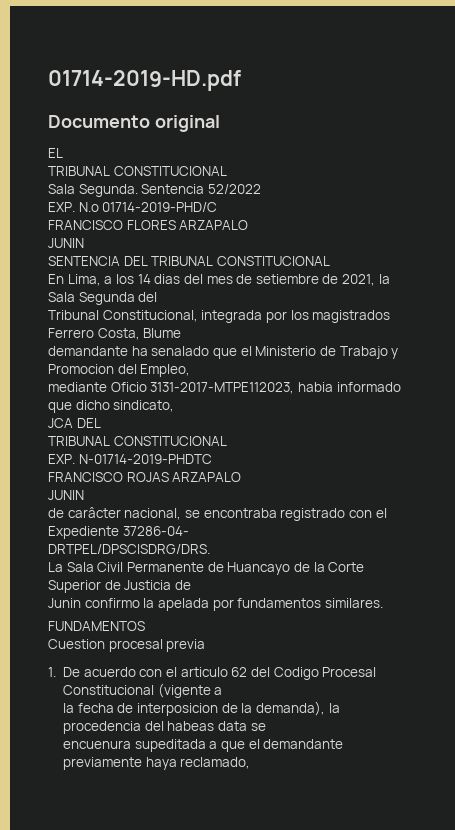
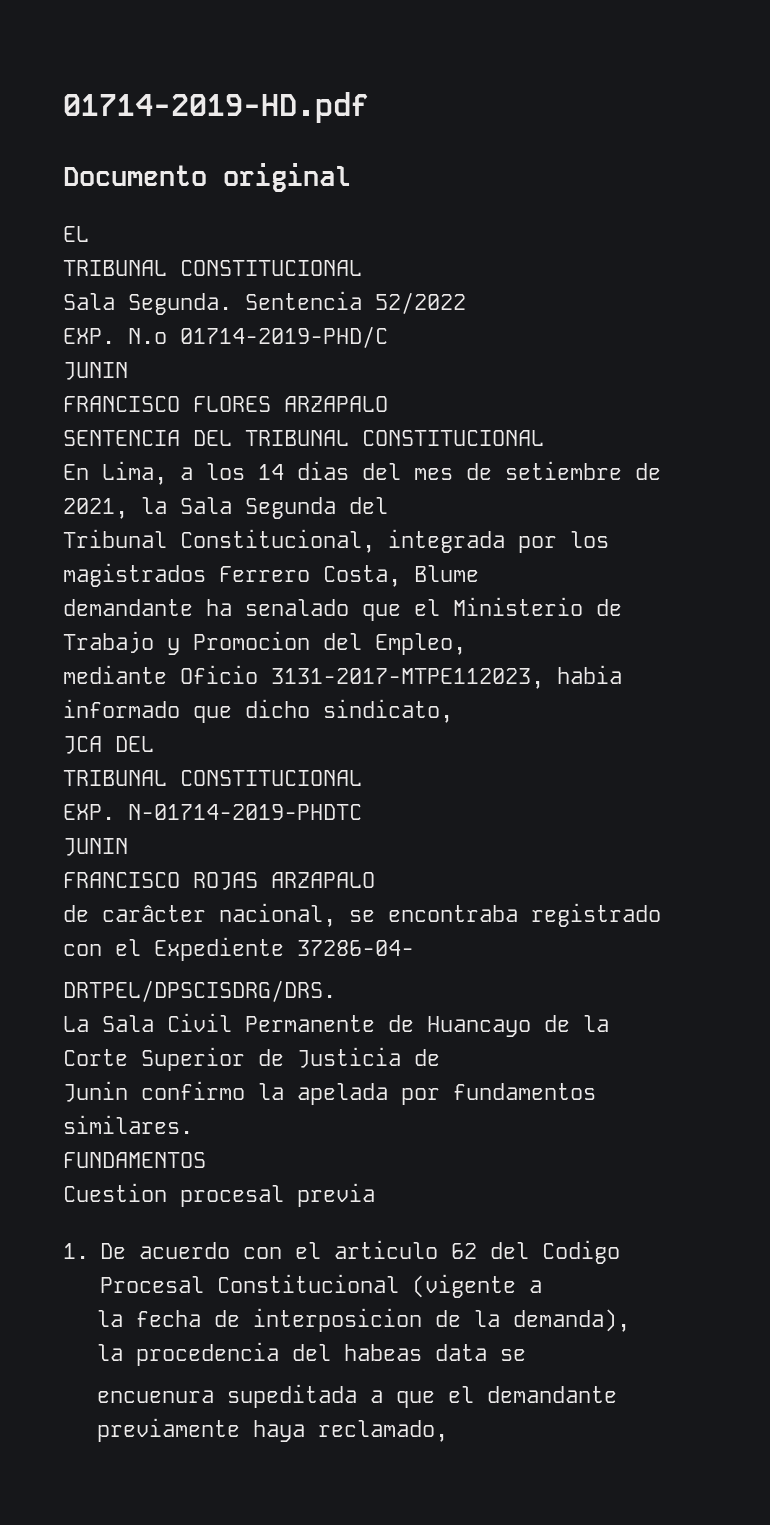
  EXP. N.o 01714-2019-PHD/C
+ JUNIN
  FRANCISCO FLORES ARZAPALO
- JUNIN
  EXP. N-01714-2019-PHDTC
+ JUNIN
  FRANCISCO ROJAS ARZAPALO
- JUNIN

